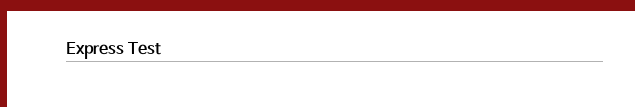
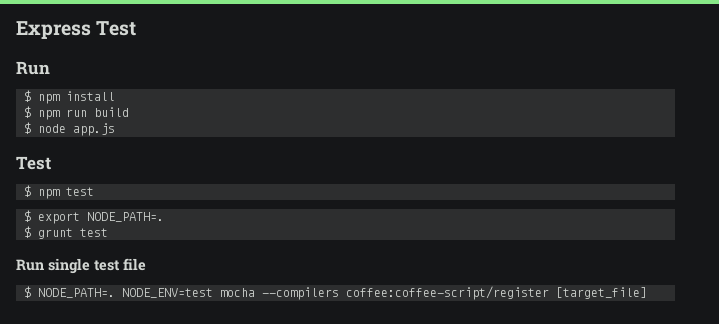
  Express Test
+ Run
+ $ npm install
+ $ npm run build
+ $ node app.js
+ Test
+ $ npm test
+ $ export NODE_PATH=.
+ $ grunt test
+ Run single test file
+ $ NODE_PATH=. NODE_ENV=test mocha --compilers coffee:coffee-script/register [target_file]

